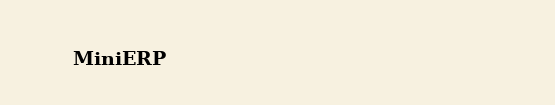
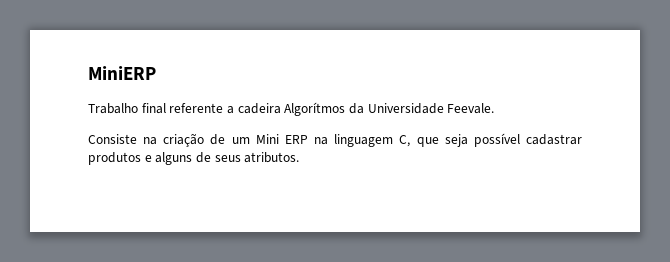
+ Trabalho final referente a cadeira Algorítmos da Universidade Feevale.
+ Consiste na criação de um Mini ERP na linguagem C, que seja possível cadastrar produtos e alguns de seus atributos.

